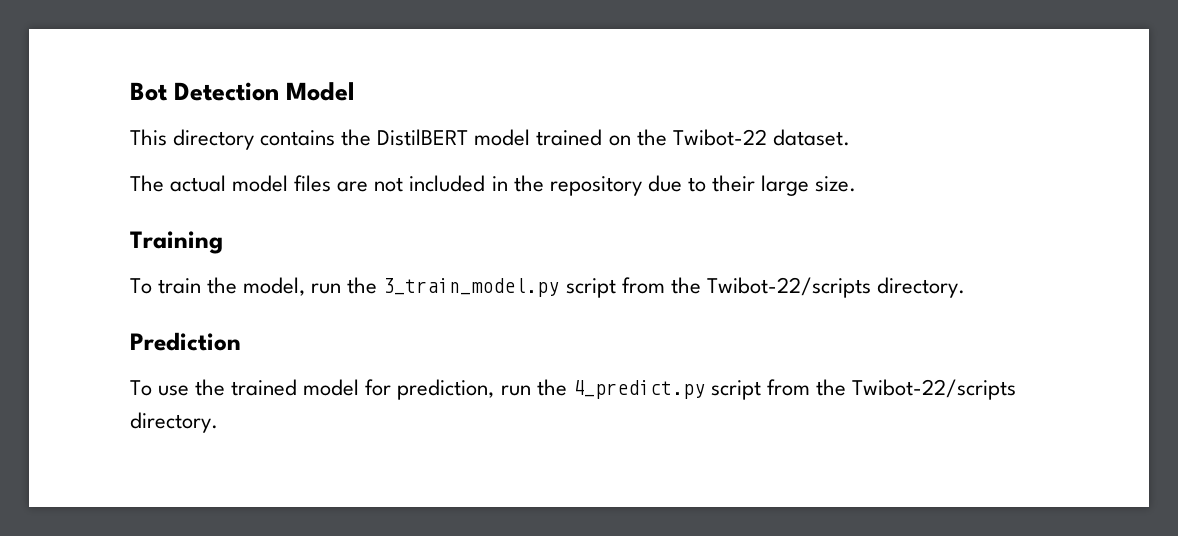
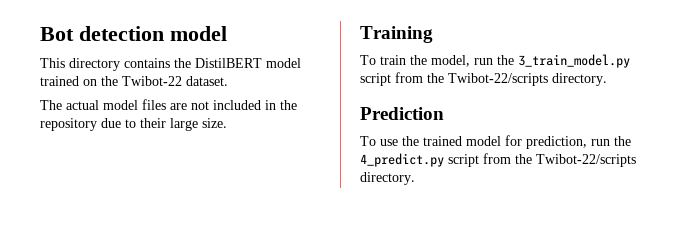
- Bot Detection Model
+ Bot detection model

